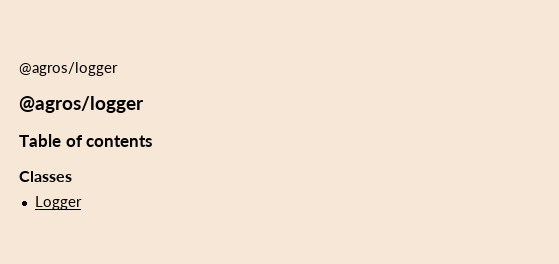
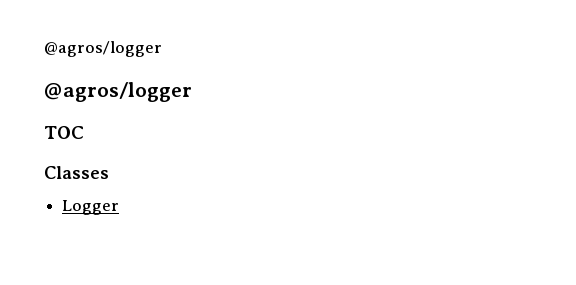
- Table of contents
+ TOC

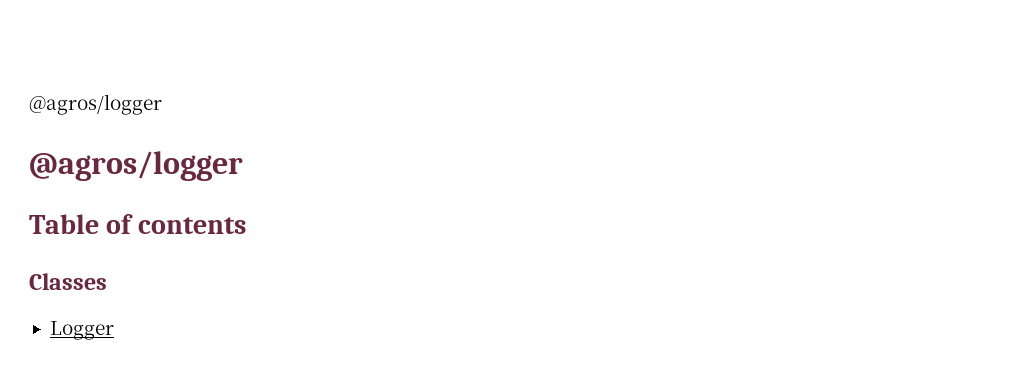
- TOC
+ Table of contents

